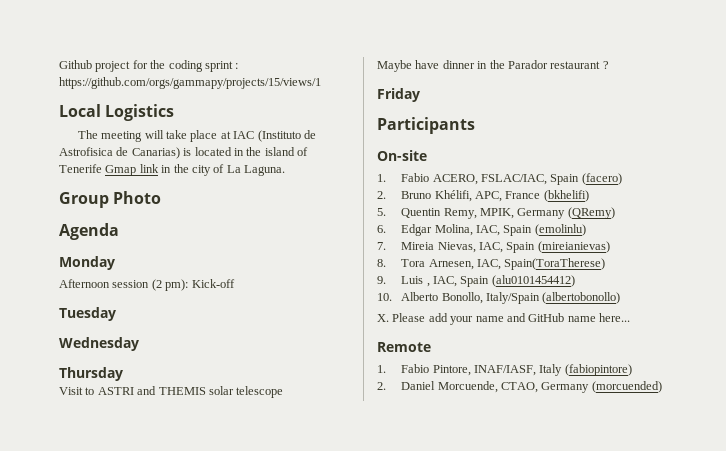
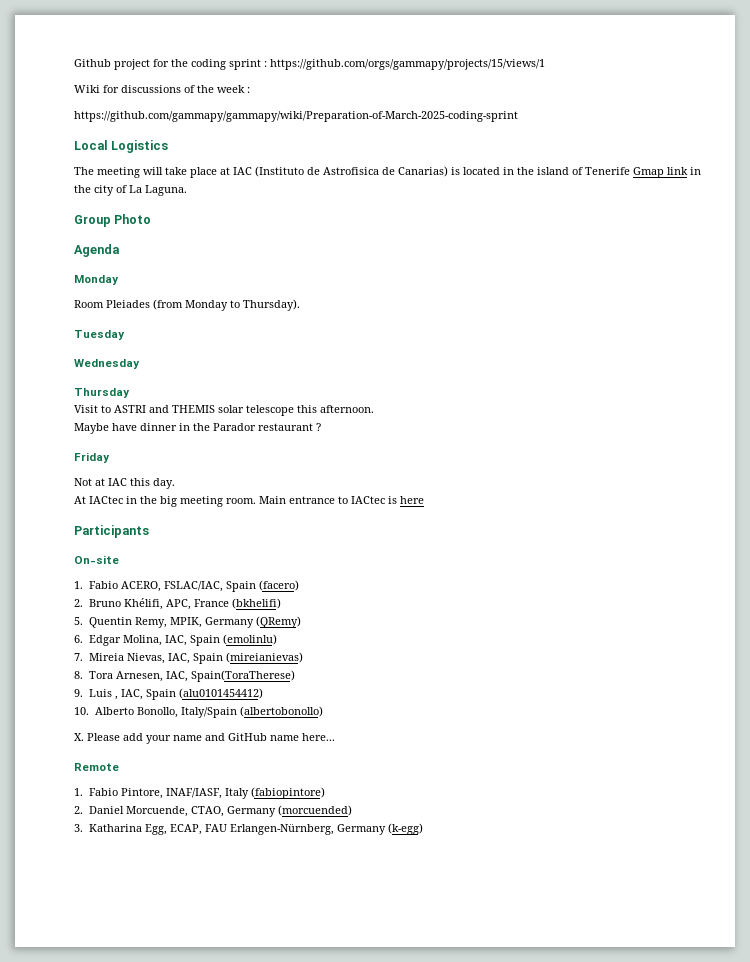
+ Wiki for discussions of the week :
+ https://github.com/gammapy/gammapy/wiki/Preparation-of-March-2025-coding-sprint
- Afternoon session (2 pm): Kick-off
+ Room Pleiades (from Monday to Thursday).
- Visit to ASTRI and THEMIS solar telescope
+ Visit to ASTRI and THEMIS solar telescope this afternoon.
+ Not at IAC this day.
+ At IACtec in the big meeting room. Main entrance to IACtec is here
+ 3. Katharina Egg, ECAP, FAU Erlangen-Nürnberg, Germany (k-egg)

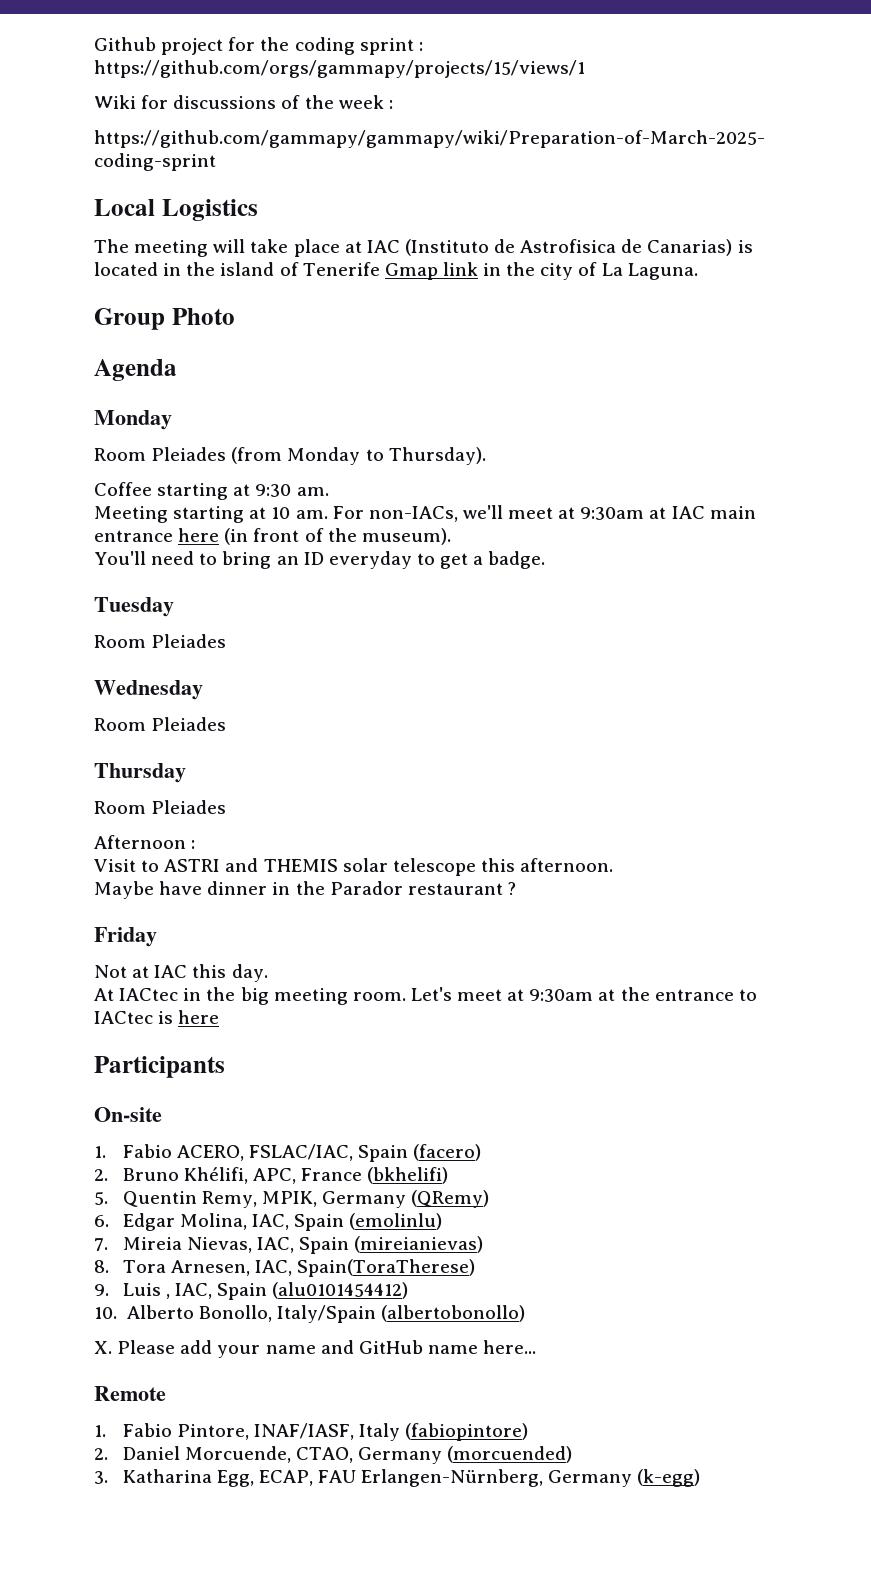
+ Coffee starting at 9:30 am.
+ Meeting starting at 10 am. For non-IACs, we'll meet at 9:30am at IAC main entrance here (in front of the museum).
+ You'll need to bring an ID everyday to get a badge.
  Tuesday
+ Room Pleiades
  Wednesday
+ Room Pleiades
  Thursday
+ Room Pleiades
+ Afternoon :
- Main entrance to IACtec is here
+ Let's meet at 9:30am at the entrance to IACtec is here

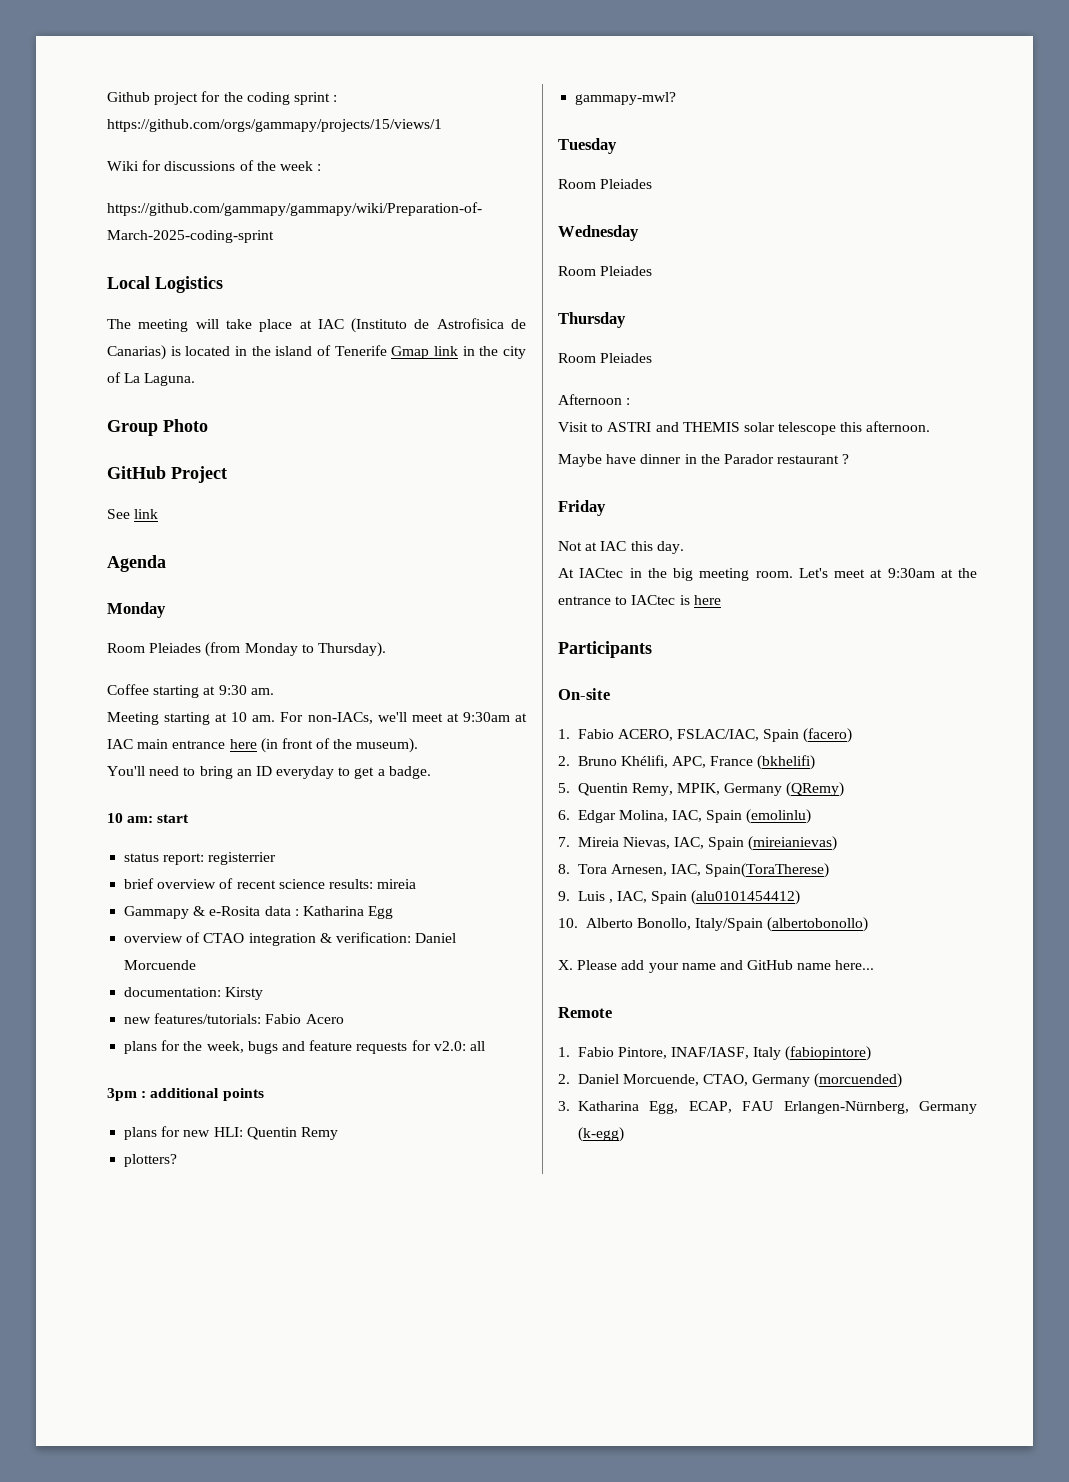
+ GitHub Project
+ See link
+ 10 am: start
+ status report: registerrier
+ brief overview of recent science results: mireia
+ Gammapy & e-Rosita data : Katharina Egg
+ overview of CTAO integration & verification: Daniel Morcuende
+ documentation: Kirsty
+ new features/tutorials: Fabio Acero
+ plans for the week, bugs and feature requests for v2.0: all
+ 3pm : additional points
+ plans for new HLI: Quentin Remy
+ plotters?
+ gammapy-mwl?

